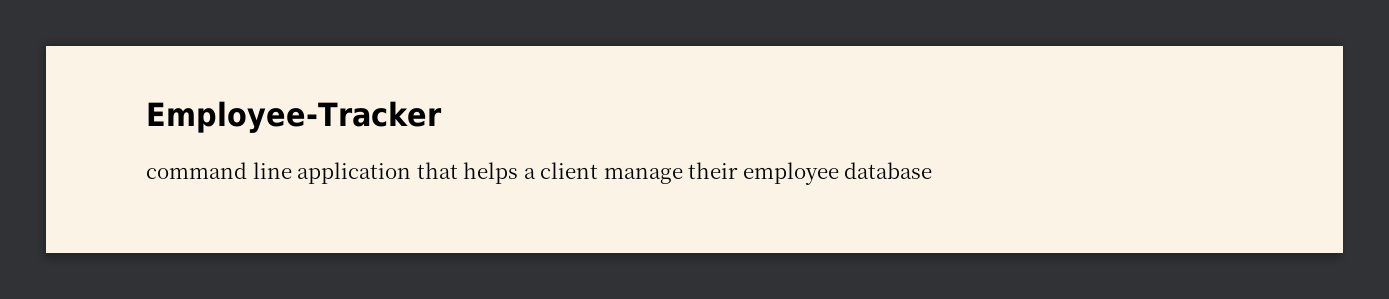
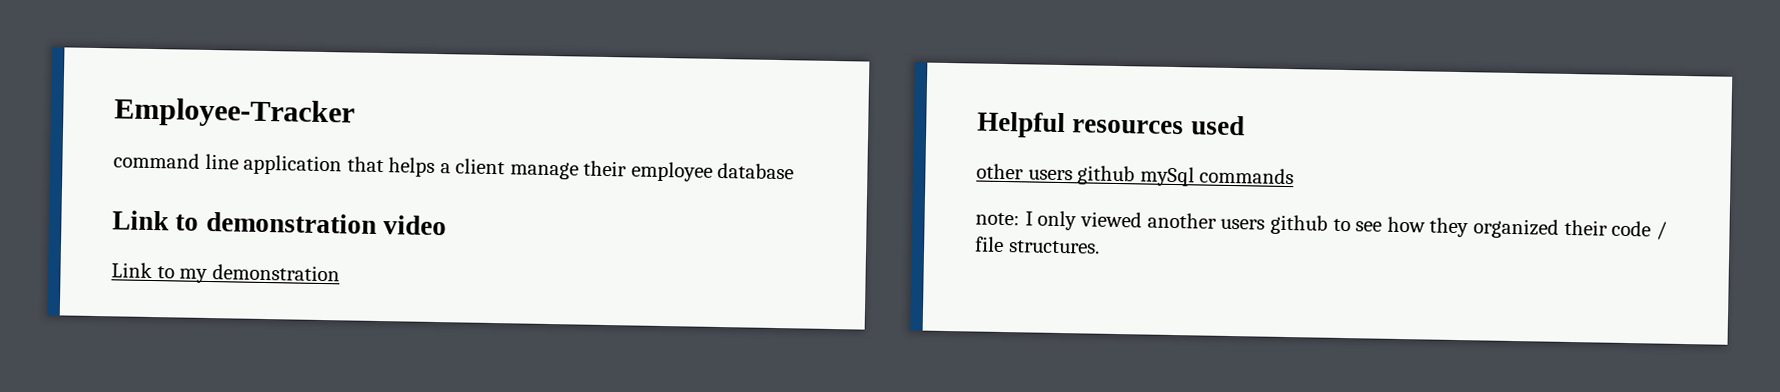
+ Link to demonstration video
+ Link to my demonstration
+ Helpful resources used
+ other users github mySql commands
+ note: I only viewed another users github to see how they organized their code / file structures.

